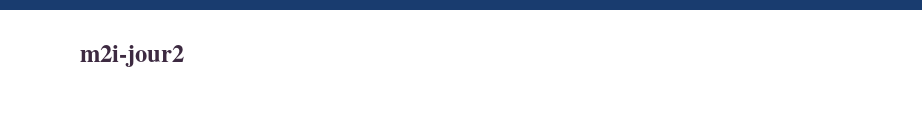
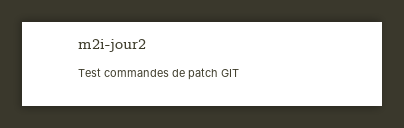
+ Test commandes de patch GIT

